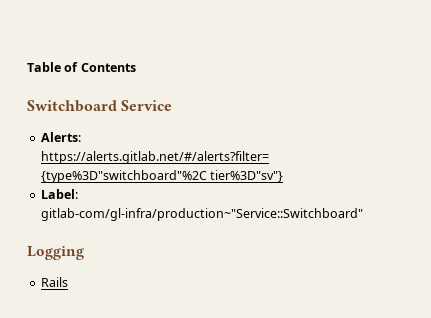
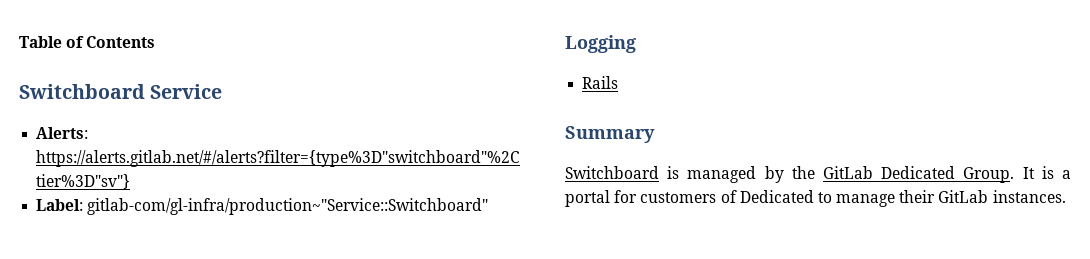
+ Summary
+ Switchboard is managed by the GitLab Dedicated Group. It is a portal for customers of Dedicated to manage their GitLab instances.

